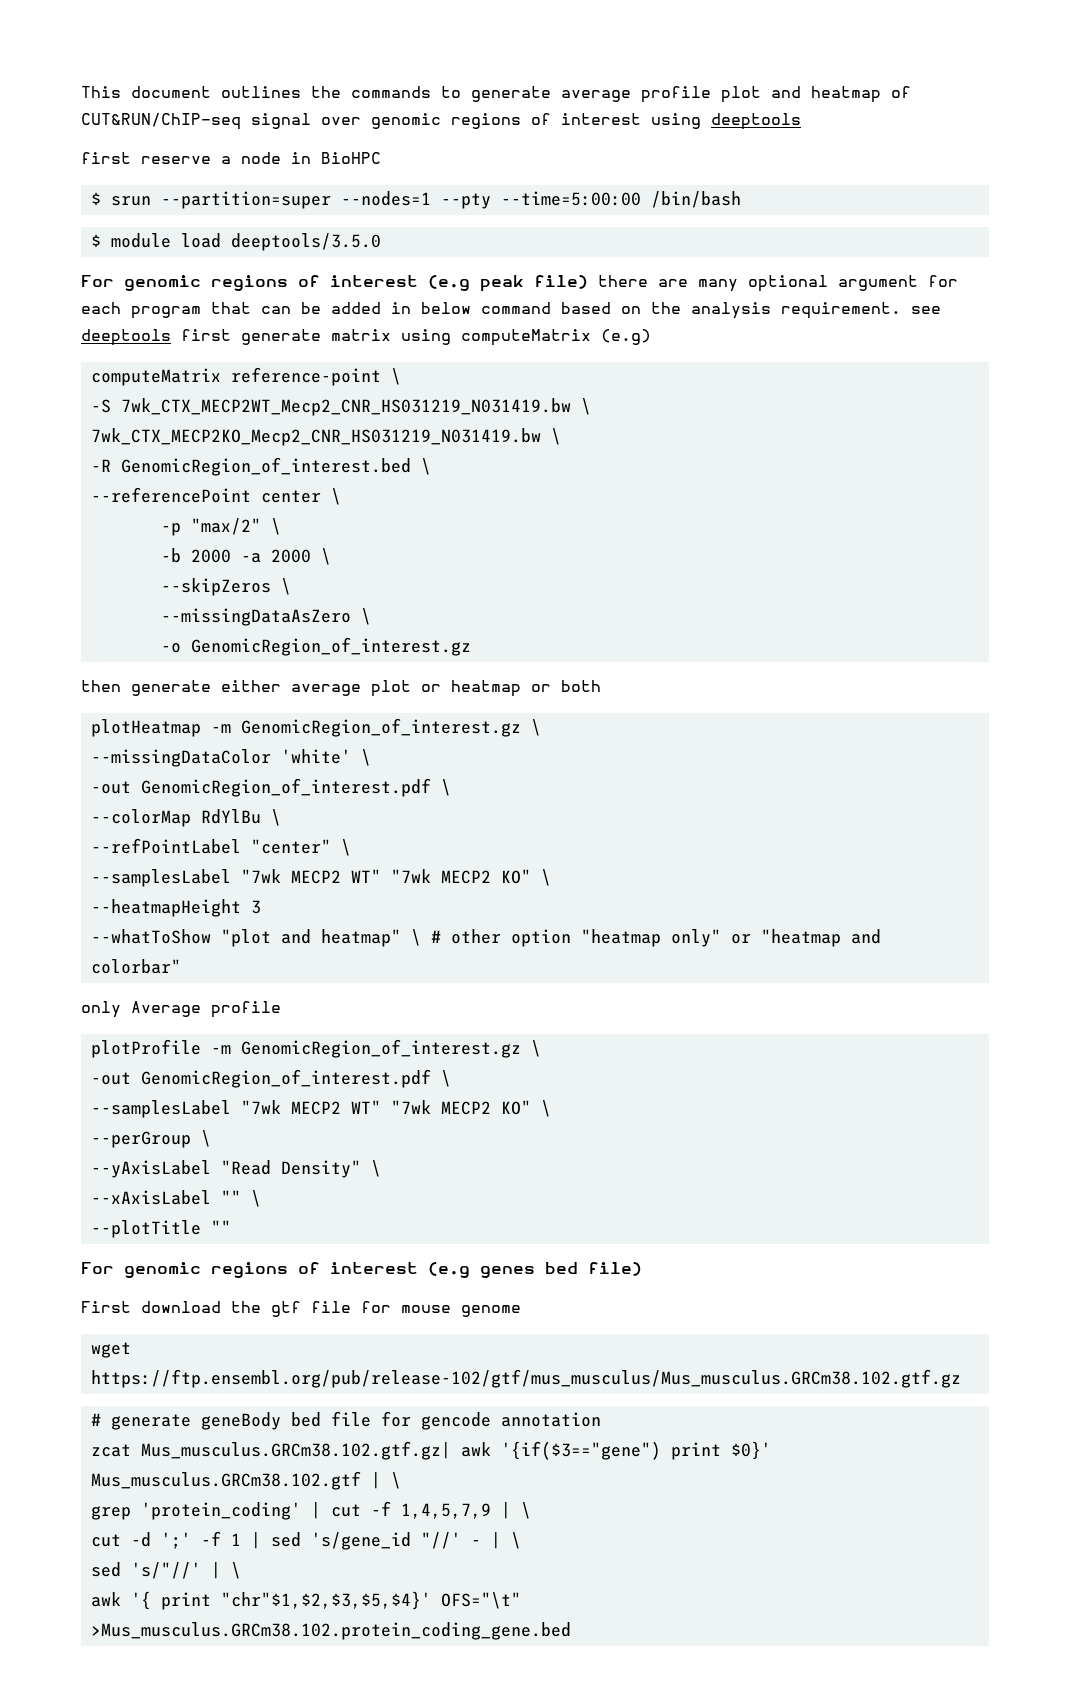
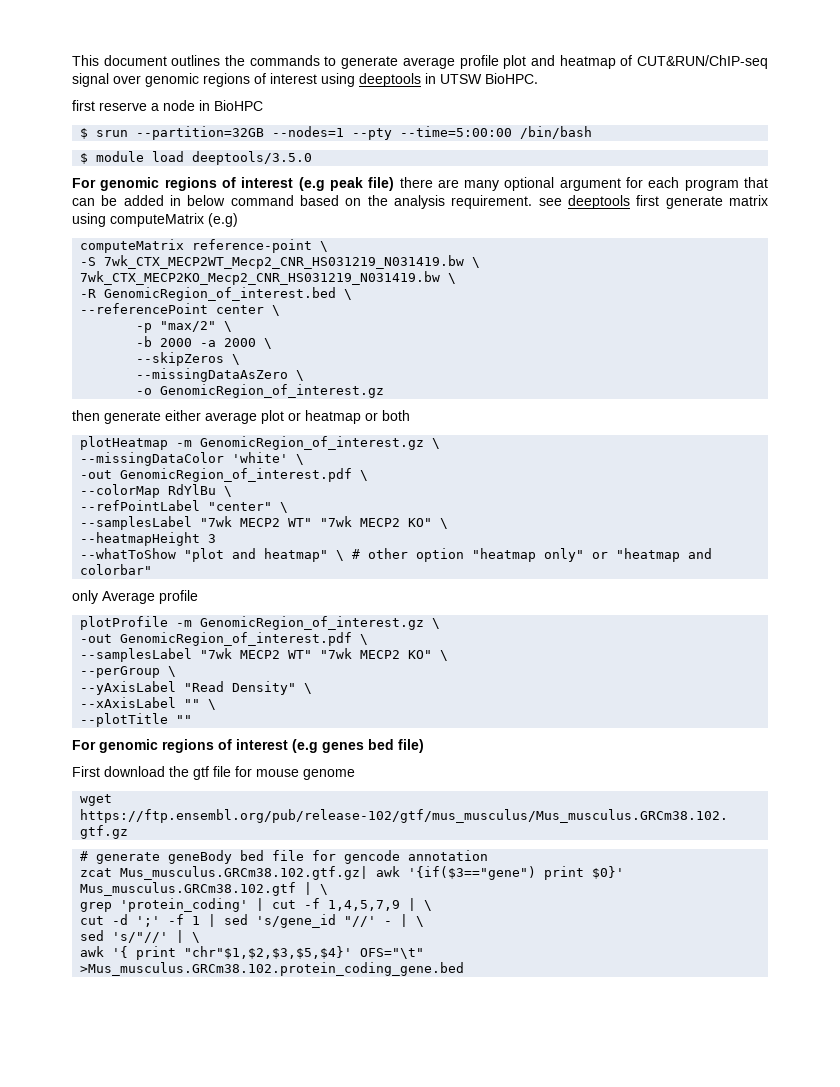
- This document outlines the commands to generate average profile plot and heatmap of CUT&RUN/ChIP-seq signal over genomic regions of interest using deeptools
+ This document outlines the commands to generate average profile plot and heatmap of CUT&RUN/ChIP-seq signal over genomic regions of interest using deeptools in UTSW BioHPC.
- $ srun --partition=super --nodes=1 --pty --time=5:00:00 /bin/bash
+ $ srun --partition=32GB --nodes=1 --pty --time=5:00:00 /bin/bash

